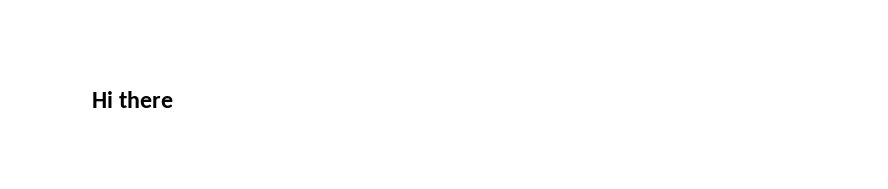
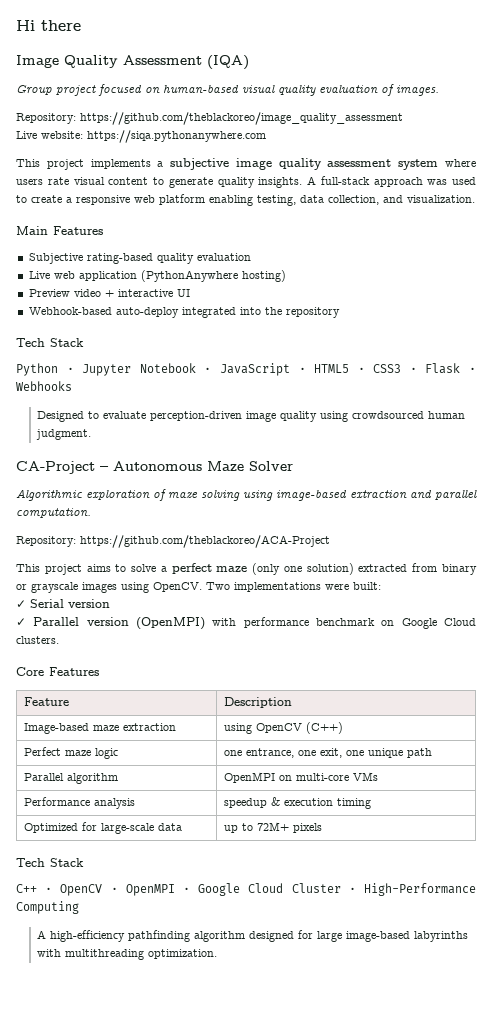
+ Image Quality Assessment (IQA)
+ Group project focused on human-based visual quality evaluation of images.
+ Repository: https://github.com/theblackoreo/image_quality_assessment
+ Live website: https://siqa.pythonanywhere.com
+ This project implements a subjective image quality assessment system where users rate visual content to generate quality insights. A full-stack approach was used to create a responsive web platform enabling testing, data collection, and visualization.
+ Main Features
+ Subjective rating-based quality evaluation
+ Live web application (PythonAnywhere hosting)
+ Preview video + interactive UI
+ Webhook-based auto-deploy integrated into the repository
+ Tech Stack
+ Python · Jupyter Notebook · JavaScript · HTML5 · CSS3 · Flask · Webhooks
+ Designed to evaluate perception-driven image quality using crowdsourced human judgment.
+ CA-Project – Autonomous Maze Solver
+ Algorithmic exploration of maze solving using image-based extraction and parallel computation.
+ Repository: https://github.com/theblackoreo/ACA-Project
+ This project aims to solve a perfect maze (only one solution) extracted from binary or grayscale images using OpenCV. Two implementations were built:
+ ✓ Serial version
+ ✓ Parallel version (OpenMPI) with performance benchmark on Google Cloud clusters.
+ Core Features
+ Feature | Description
+ Image-based maze extraction | using OpenCV (C++)
+ Perfect maze logic | one entrance, one exit, one unique path
+ Parallel algorithm | OpenMPI on multi-core VMs
+ Performance analysis | speedup & execution timing
+ Optimized for large-scale data | up to 72M+ pixels
+ Tech Stack
+ C++ · OpenCV · OpenMPI · Google Cloud Cluster · High-Performance Computing
+ A high-efficiency pathfinding algorithm designed for large image-based labyrinths with multithreading optimization.

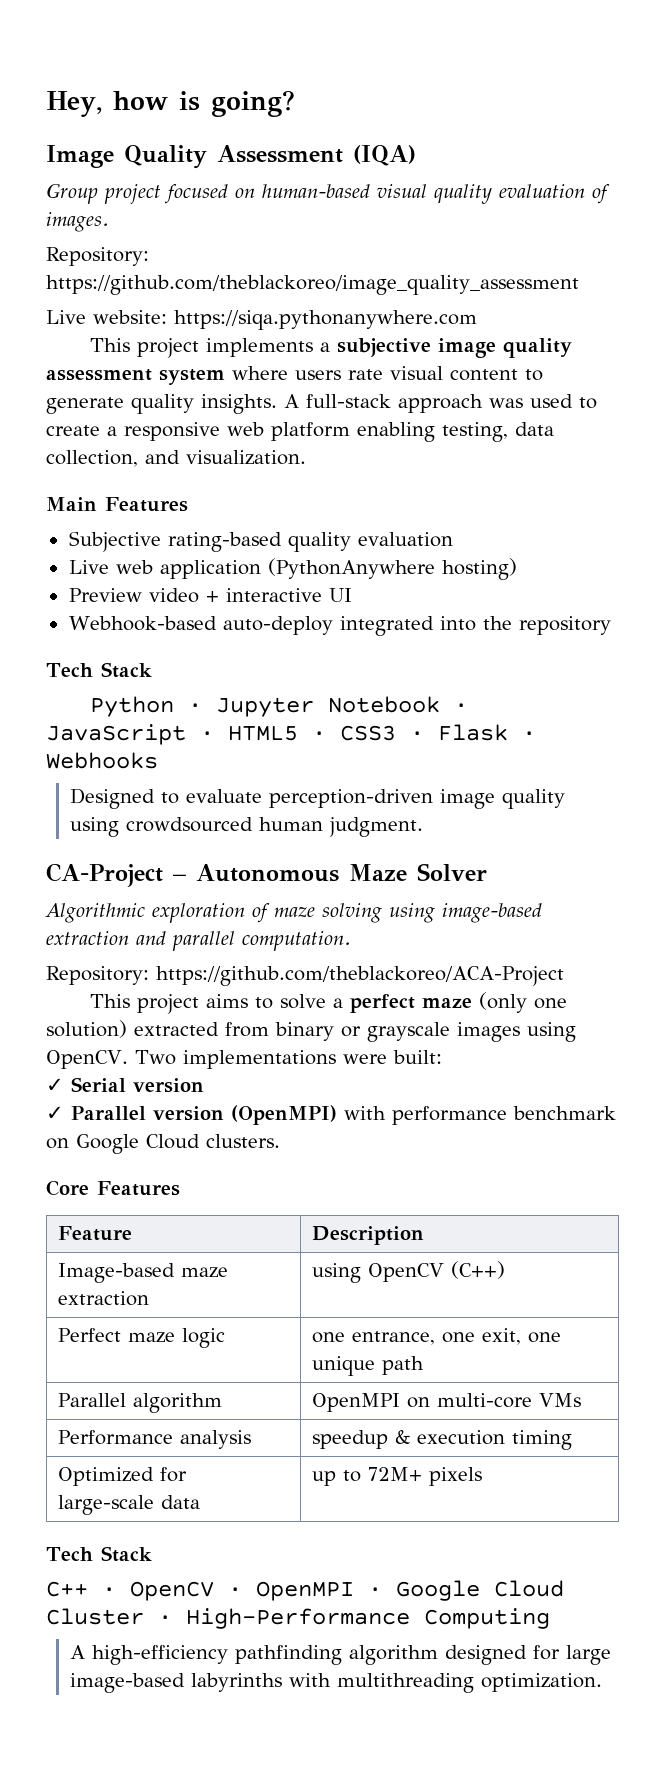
- Hi there
+ Hey, how is going?

